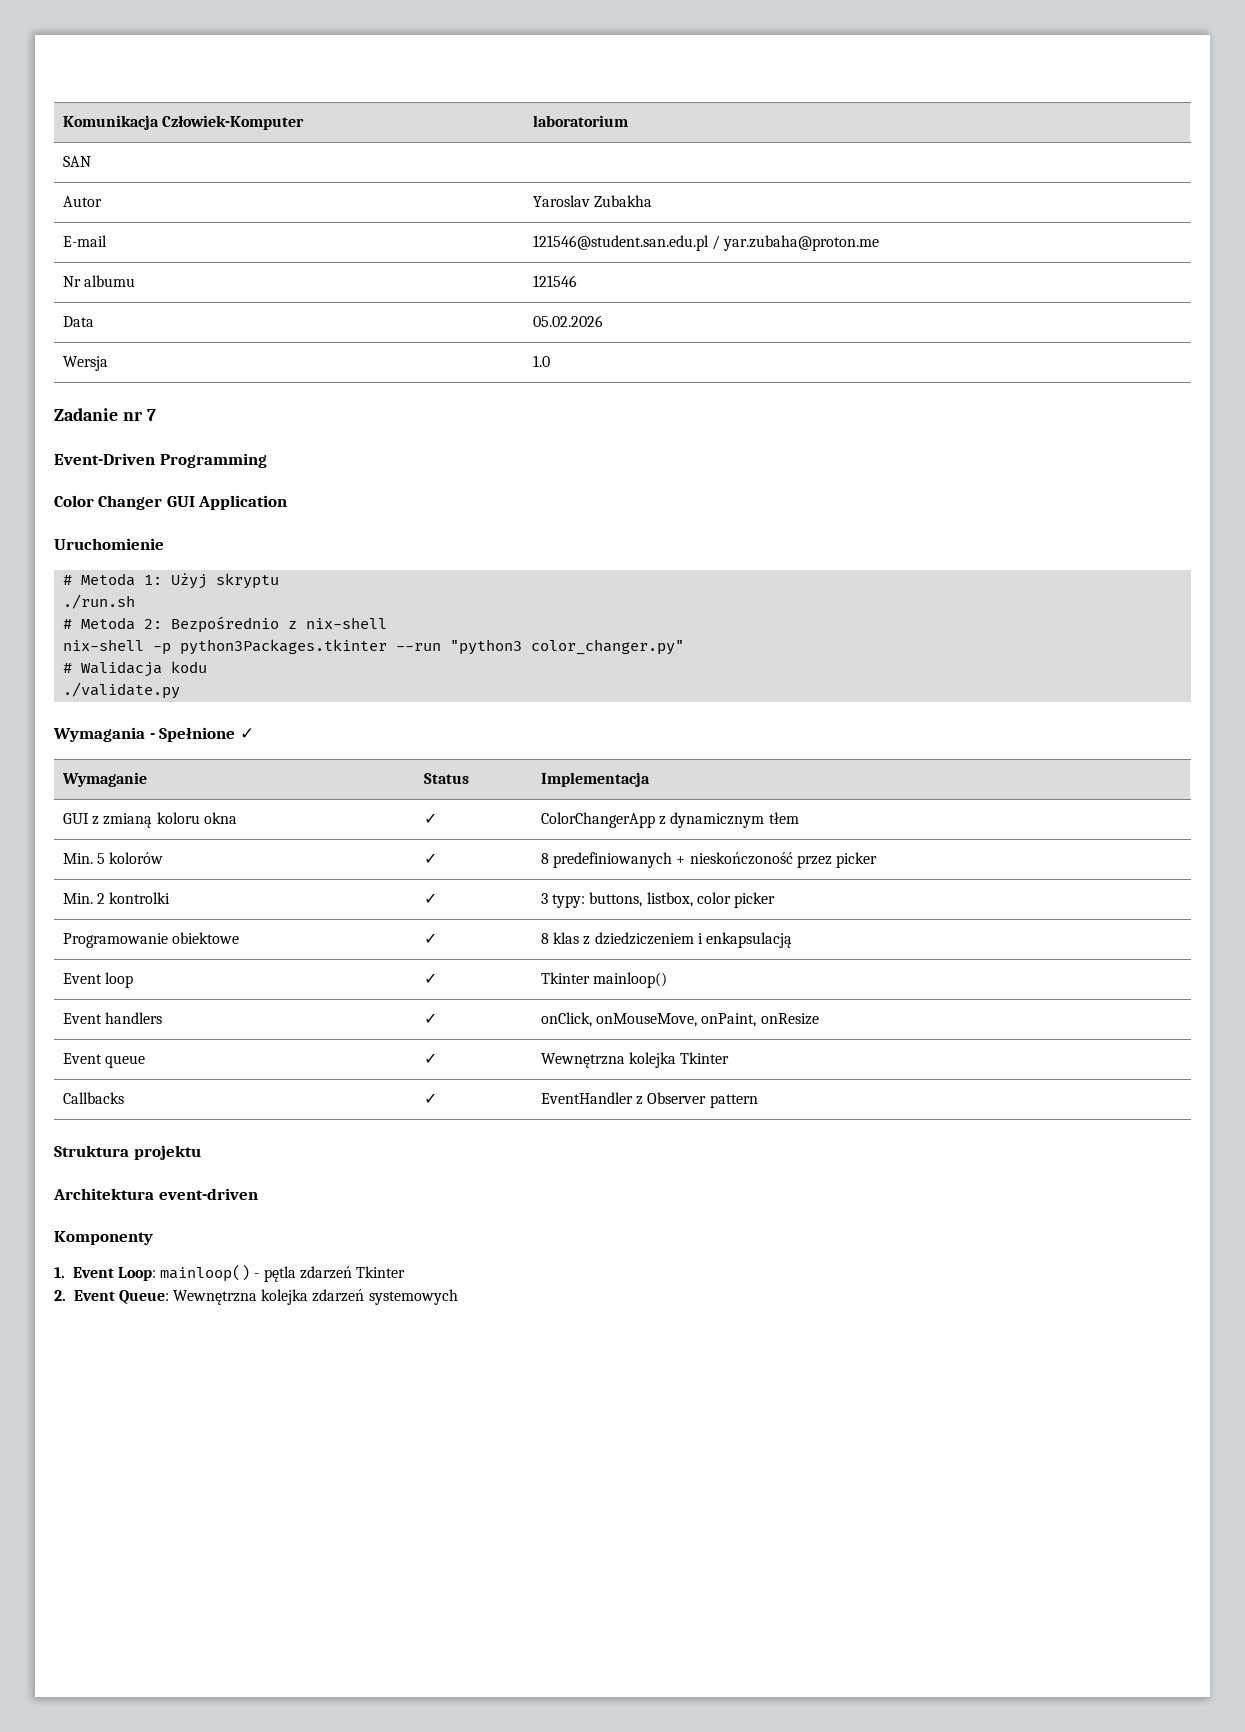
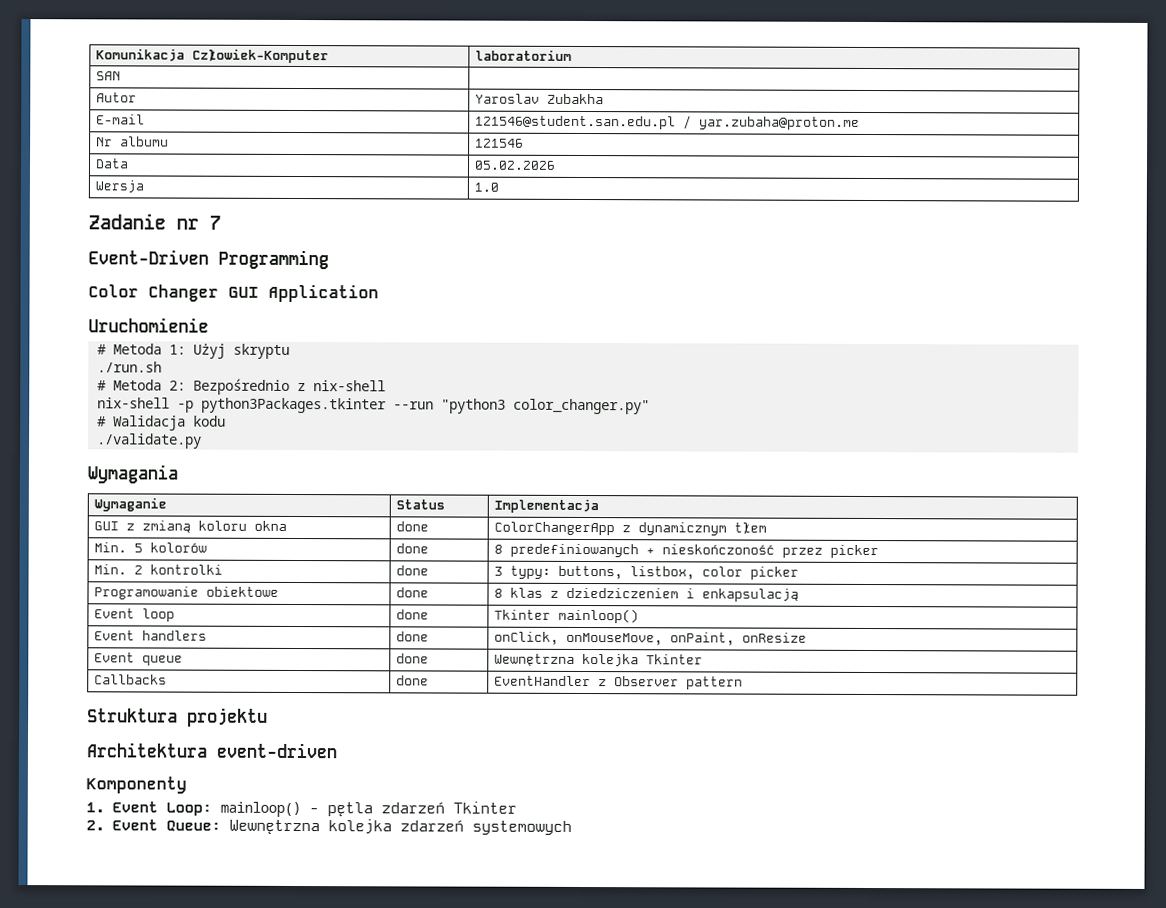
- Wymagania - Spełnione ✓
+ Wymagania
- GUI z zmianą koloru okna | ✓ | ColorChangerApp z dynamicznym tłem
+ GUI z zmianą koloru okna | done | ColorChangerApp z dynamicznym tłem
- Min. 5 kolorów | ✓ | 8 predefiniowanych + nieskończoność przez picker
+ Min. 5 kolorów | done | 8 predefiniowanych + nieskończoność przez picker
- Min. 2 kontrolki | ✓ | 3 typy: buttons, listbox, color picker
+ Min. 2 kontrolki | done | 3 typy: buttons, listbox, color picker
- Programowanie obiektowe | ✓ | 8 klas z dziedziczeniem i enkapsulacją
+ Programowanie obiektowe | done | 8 klas z dziedziczeniem i enkapsulacją
- Event loop | ✓ | Tkinter mainloop()
+ Event loop | done | Tkinter mainloop()
- Event handlers | ✓ | onClick, onMouseMove, onPaint, onResize
+ Event handlers | done | onClick, onMouseMove, onPaint, onResize
- Event queue | ✓ | Wewnętrzna kolejka Tkinter
+ Event queue | done | Wewnętrzna kolejka Tkinter
- Callbacks | ✓ | EventHandler z Observer pattern
+ Callbacks | done | EventHandler z Observer pattern

